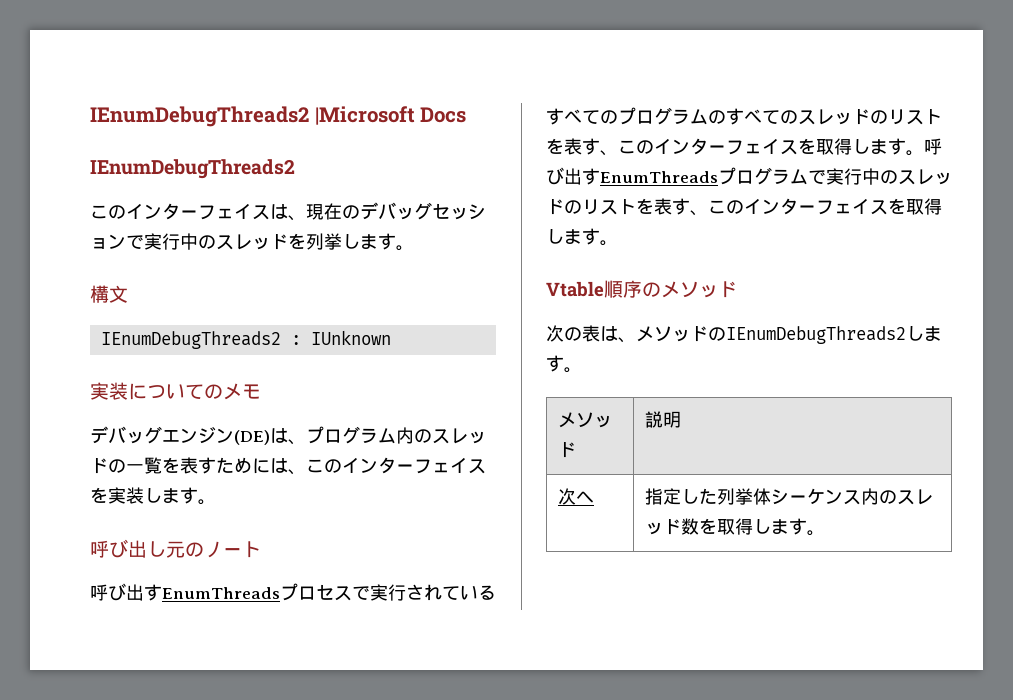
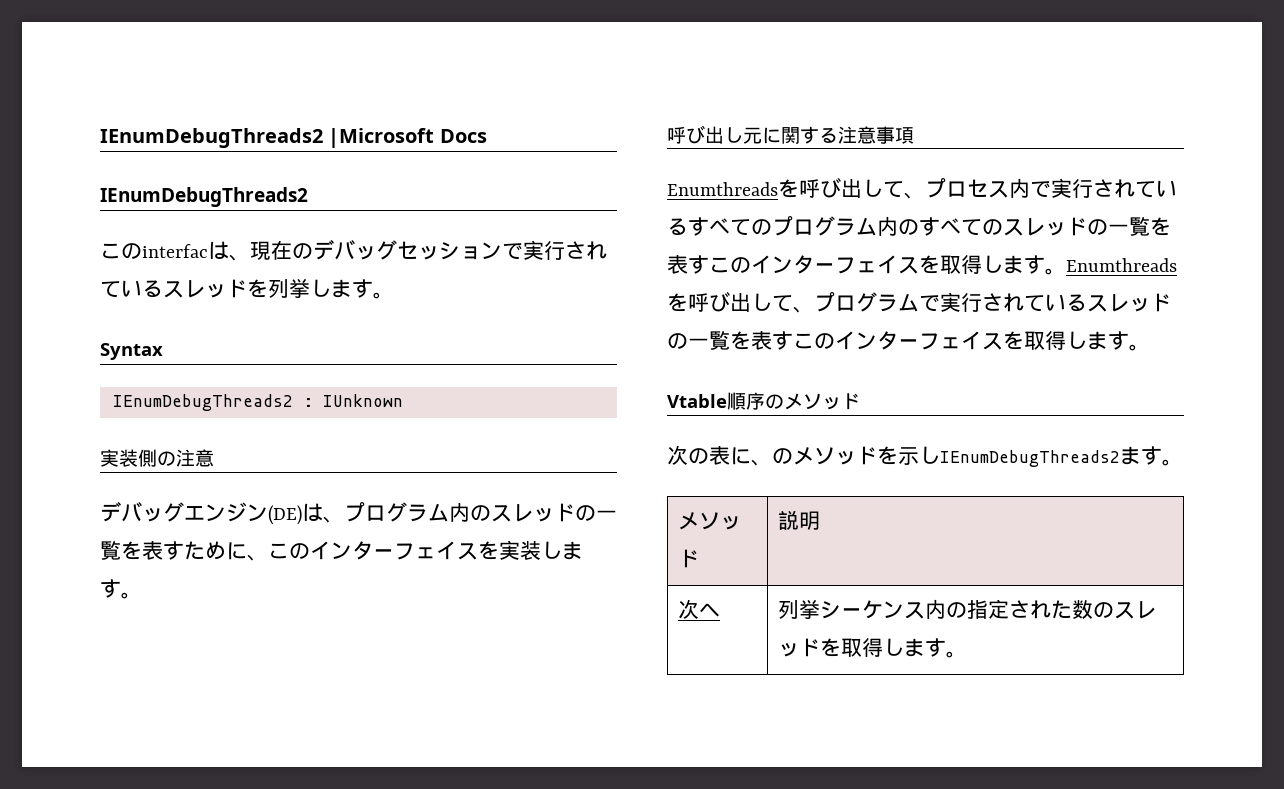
- このインターフェイスは、現在のデバッグセッションで実行中のスレッドを列挙します。
+ このinterfacは、現在のデバッグセッションで実行されているスレッドを列挙します。
- 構文
+ Syntax
- 実装についてのメモ
+ 実装側の注意
- デバッグエンジン(DE)は、プログラム内のスレッドの一覧を表すためには、このインターフェイスを実装します。
+ デバッグエンジン(DE)は、プログラム内のスレッドの一覧を表すために、このインターフェイスを実装します。
- 呼び出し元のノート
- 呼び出すEnumThreadsプロセスで実行されているすべてのプログラムのすべてのスレッドのリストを表す、このインターフェイスを取得します。呼び出すEnumThreadsプログラムで実行中のスレッドのリストを表す、このインターフェイスを取得します。
+ 呼び出し元に関する注意事項
+ Enumthreadsを呼び出して、プロセス内で実行されているすべてのプログラム内のすべてのスレッドの一覧を表すこのインターフェイスを取得します。Enumthreadsを呼び出して、プログラムで実行されているスレッドの一覧を表すこのインターフェイスを取得します。
- 次の表は、メソッドのIEnumDebugThreads2します。
+ 次の表に、のメソッドを示しIEnumDebugThreads2ます。
- 次へ | 指定した列挙体シーケンス内のスレッド数を取得します。
+ 次へ | 列挙シーケンス内の指定された数のスレッドを取得します。

